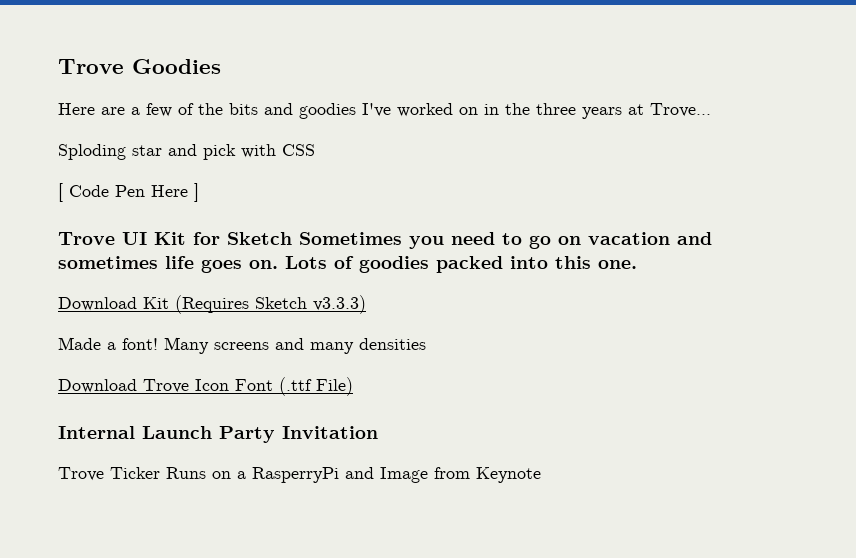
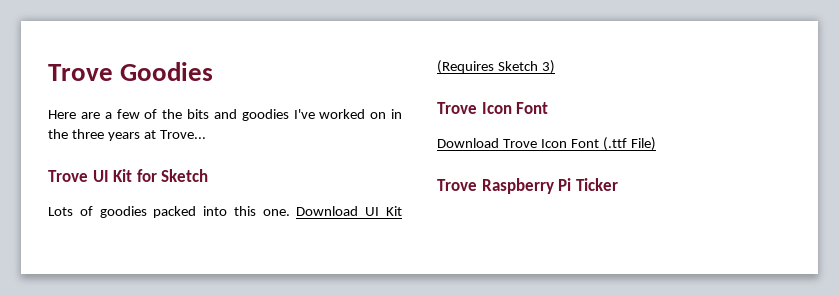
- Sploding star and pick with CSS
- [ Code Pen Here ]
- Trove UI Kit for Sketch Sometimes you need to go on vacation and sometimes life goes on. Lots of goodies packed into this one.
- Download Kit (Requires Sketch v3.3.3)
- Made a font! Many screens and many densities
+ Trove UI Kit for Sketch
+ Lots of goodies packed into this one. Download UI Kit (Requires Sketch 3)
+ Trove Icon Font
- Internal Launch Party Invitation
- Trove Ticker Runs on a RasperryPi and Image from Keynote
+ Trove Raspberry Pi Ticker

